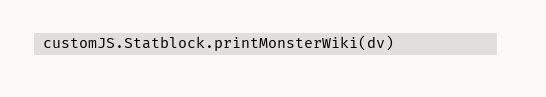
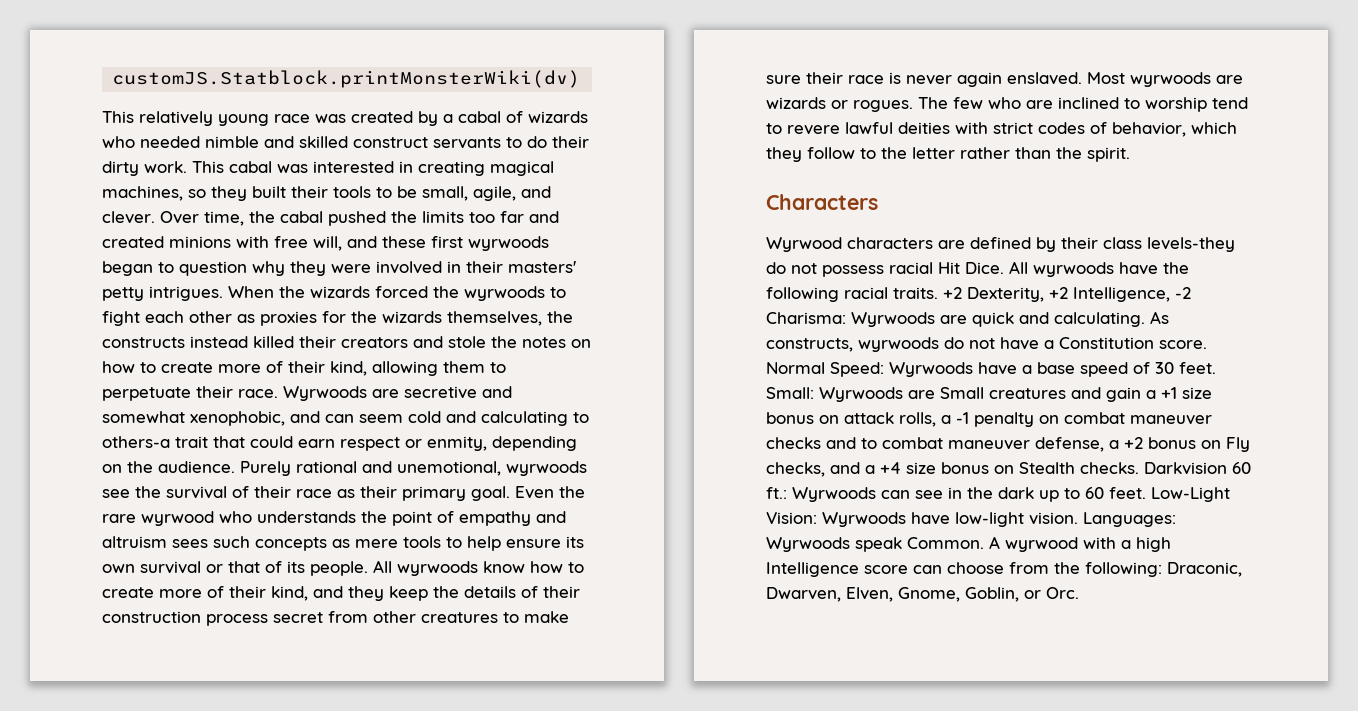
+ This relatively young race was created by a cabal of wizards who needed nimble and skilled construct servants to do their dirty work. This cabal was interested in creating magical machines, so they built their tools to be small, agile, and clever. Over time, the cabal pushed the limits too far and created minions with free will, and these first wyrwoods began to question why they were involved in their masters' petty intrigues. When the wizards forced the wyrwoods to fight each other as proxies for the wizards themselves, the constructs instead killed their creators and stole the notes on how to create more of their kind, allowing them to perpetuate their race. Wyrwoods are secretive and somewhat xenophobic, and can seem cold and calculating to others-a trait that could earn respect or enmity, depending on the audience. Purely rational and unemotional, wyrwoods see the survival of their race as their primary goal. Even the rare wyrwood who understands the point of empathy and altruism sees such concepts as mere tools to help ensure its own survival or that of its people. All wyrwoods know how to create more of their kind, and they keep the details of their construction process secret from other creatures to make sure their race is never again enslaved. Most wyrwoods are wizards or rogues. The few who are inclined to worship tend to revere lawful deities with strict codes of behavior, which they follow to the letter rather than the spirit.
+ Characters
+ Wyrwood characters are defined by their class levels-they do not possess racial Hit Dice. All wyrwoods have the following racial traits. +2 Dexterity, +2 Intelligence, -2 Charisma: Wyrwoods are quick and calculating. As constructs, wyrwoods do not have a Constitution score. Normal Speed: Wyrwoods have a base speed of 30 feet. Small: Wyrwoods are Small creatures and gain a +1 size bonus on attack rolls, a -1 penalty on combat maneuver checks and to combat maneuver defense, a +2 bonus on Fly checks, and a +4 size bonus on Stealth checks. Darkvision 60 ft.: Wyrwoods can see in the dark up to 60 feet. Low-Light Vision: Wyrwoods have low-light vision. Languages: Wyrwoods speak Common. A wyrwood with a high Intelligence score can choose from the following: Draconic, Dwarven, Elven, Gnome, Goblin, or Orc.

